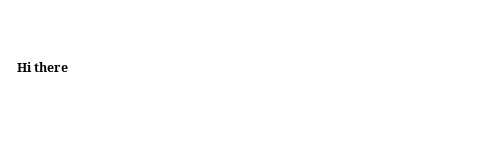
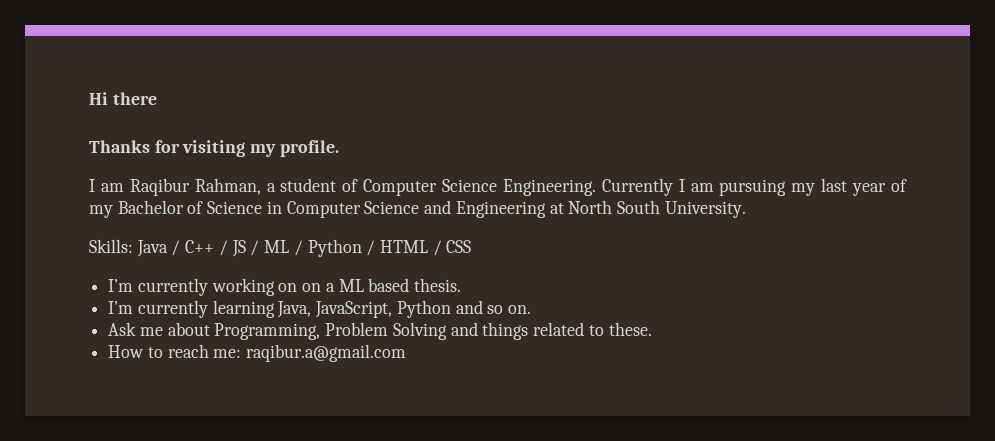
+ Thanks for visiting my profile.
+ I am Raqibur Rahman, a student of Computer Science Engineering. Currently I am pursuing my last year of my Bachelor of Science in Computer Science and Engineering at North South University.
+ Skills: Java / C++ / JS / ML / Python / HTML / CSS
+ I’m currently working on on a ML based thesis.
+ I’m currently learning Java, JavaScript, Python and so on.
+ Ask me about Programming, Problem Solving and things related to these.
+ How to reach me: raqibur.a@gmail.com

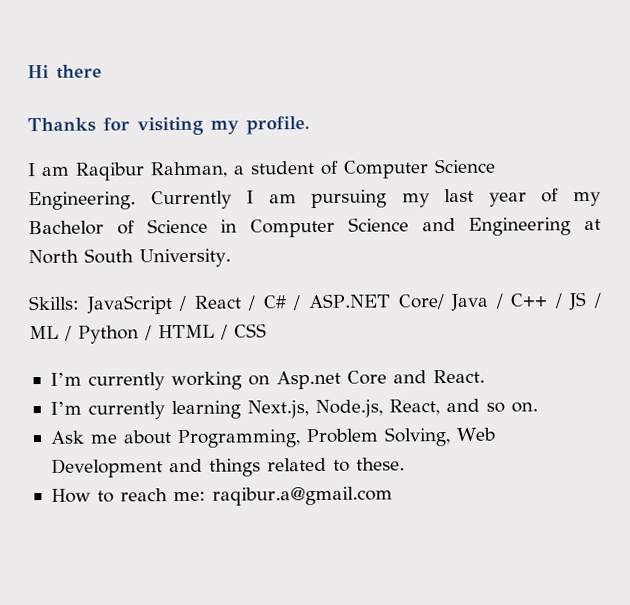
- Skills: Java / C++ / JS / ML / Python / HTML / CSS
+ Skills: JavaScript / React / C# / ASP.NET Core/ Java / C++ / JS / ML / Python / HTML / CSS
- I’m currently working on on a ML based thesis.
+ I’m currently working on Asp.net Core and React.
- I’m currently learning Java, JavaScript, Python and so on.
+ I’m currently learning Next.js, Node.js, React, and so on.
- Ask me about Programming, Problem Solving and things related to these.
+ Ask me about Programming, Problem Solving, Web Development and things related to these.

